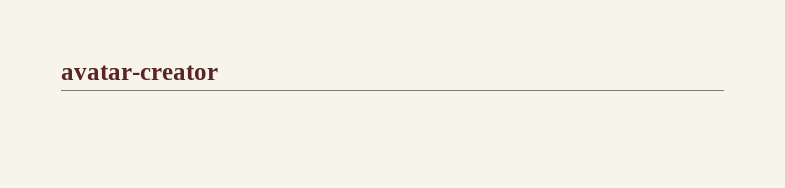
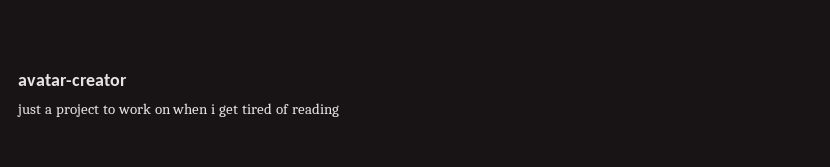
+ just a project to work on when i get tired of reading

